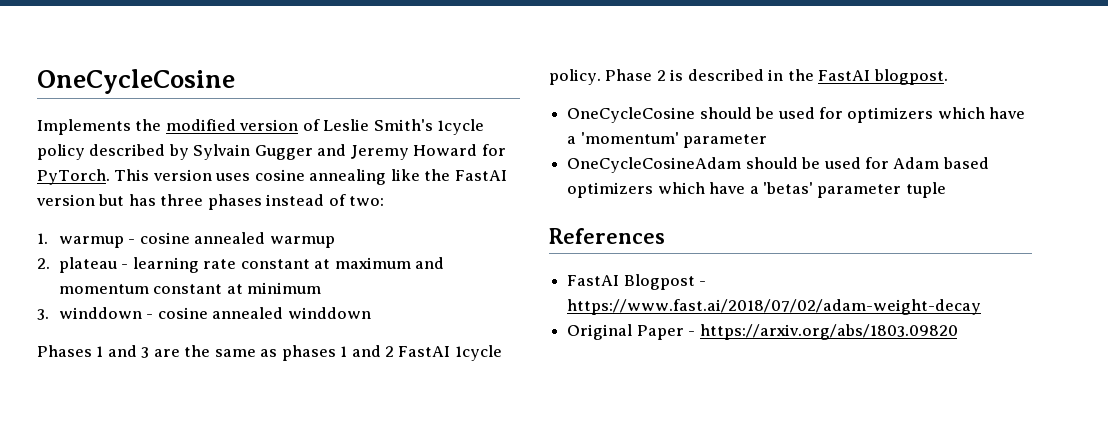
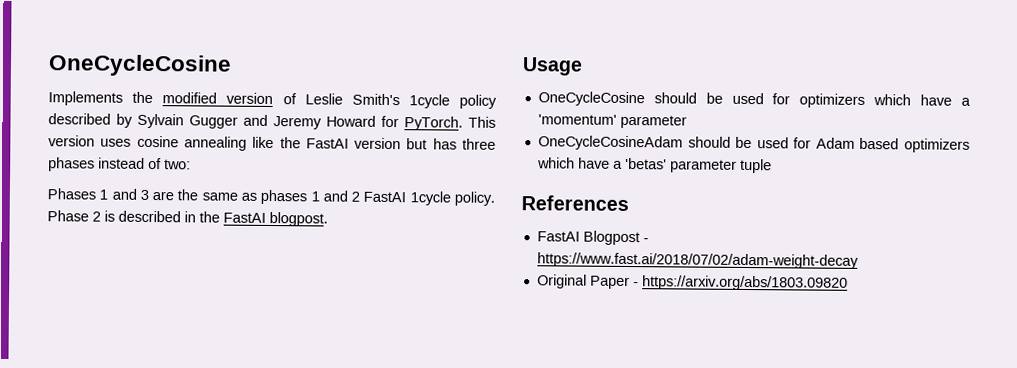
- 1. warmup - cosine annealed warmup
- 2. plateau - learning rate constant at maximum and momentum constant at minimum
- 3. winddown - cosine annealed winddown
+ Usage

